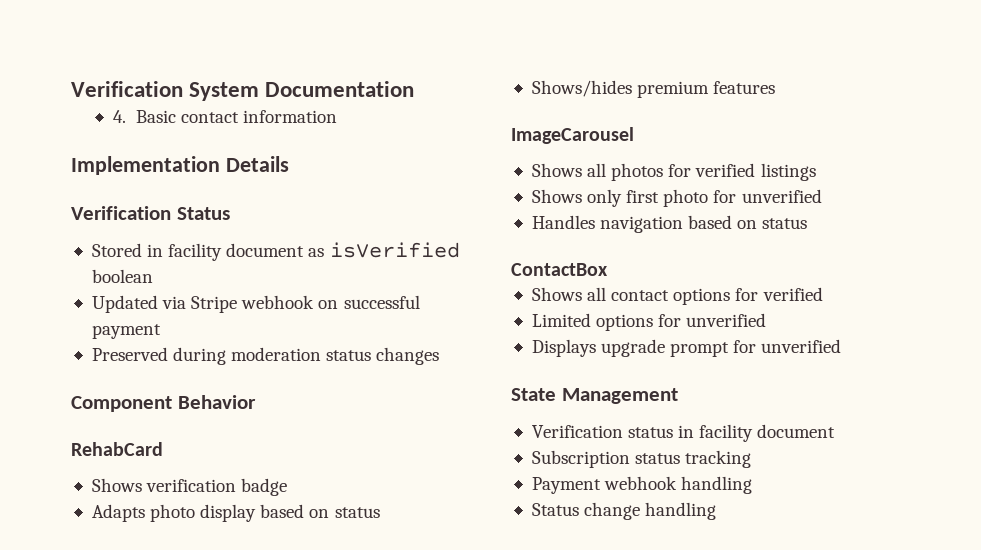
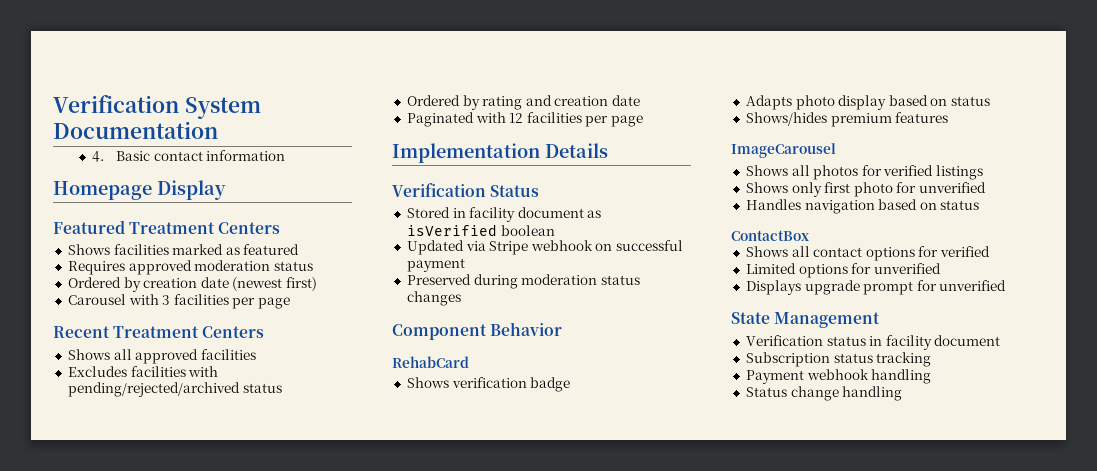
+ Homepage Display
+ Featured Treatment Centers
+ Shows facilities marked as featured
+ Requires approved moderation status
+ Ordered by creation date (newest first)
+ Carousel with 3 facilities per page
+ Recent Treatment Centers
+ Shows all approved facilities
+ Excludes facilities with pending/rejected/archived status
+ Ordered by rating and creation date
+ Paginated with 12 facilities per page

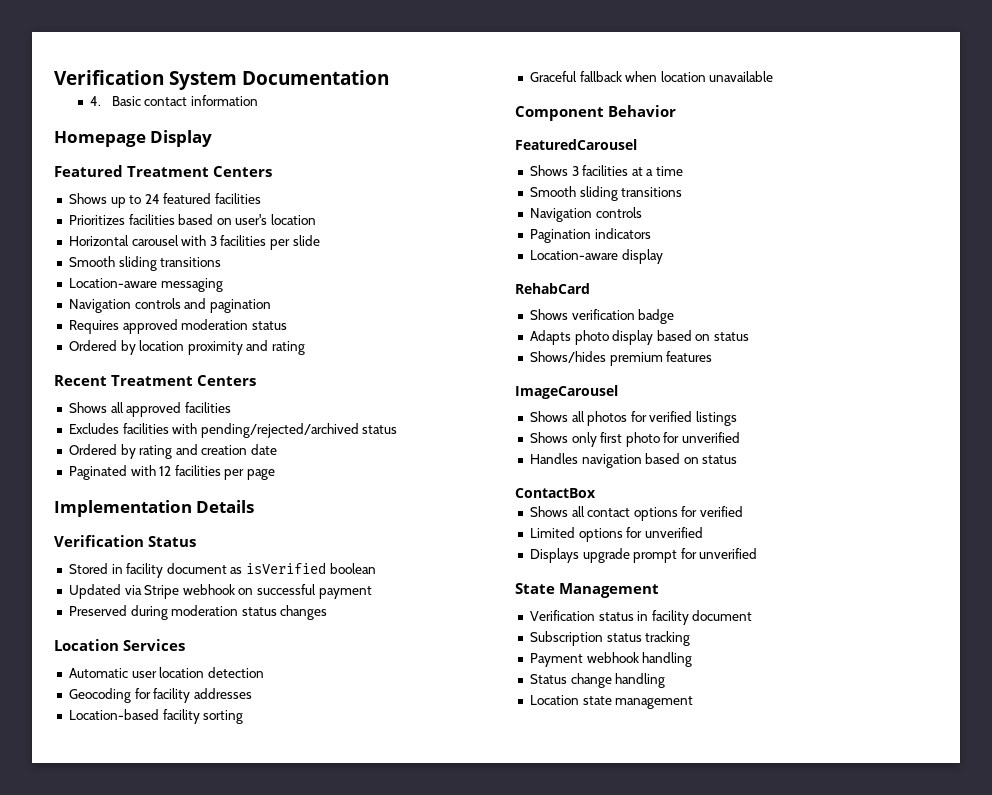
- Shows facilities marked as featured
+ Shows up to 24 featured facilities
+ Prioritizes facilities based on user's location
+ Horizontal carousel with 3 facilities per slide
+ Smooth sliding transitions
+ Location-aware messaging
+ Navigation controls and pagination
- Ordered by creation date (newest first)
- Carousel with 3 facilities per page
+ Ordered by location proximity and rating
+ Location Services
+ Automatic user location detection
+ Geocoding for facility addresses
+ Location-based facility sorting
+ Graceful fallback when location unavailable
  Component Behavior
+ FeaturedCarousel
+ Shows 3 facilities at a time
+ Smooth sliding transitions
+ Navigation controls
+ Pagination indicators
+ Location-aware display
+ Location state management

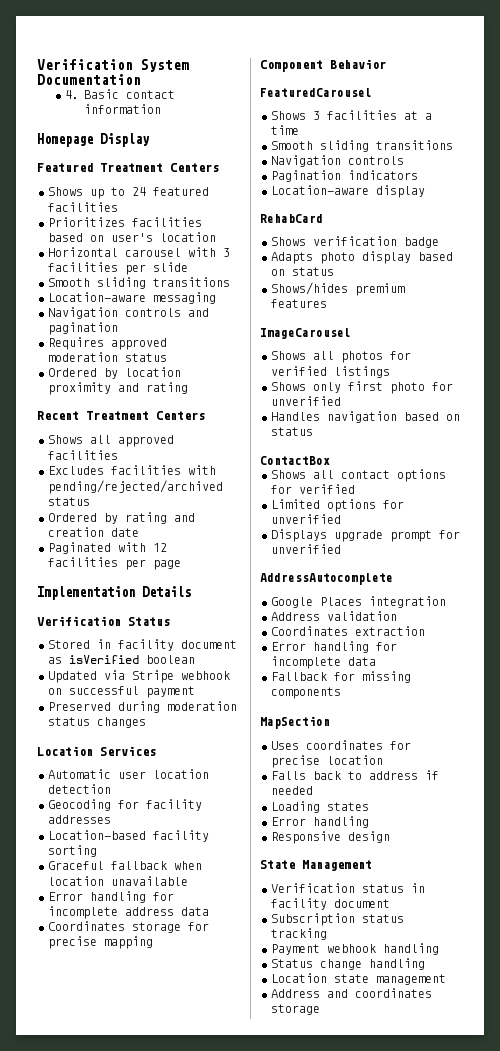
+ Error handling for incomplete address data
+ Coordinates storage for precise mapping
+ AddressAutocomplete
+ Google Places integration
+ Address validation
+ Coordinates extraction
+ Error handling for incomplete data
+ Fallback for missing components
+ MapSection
+ Uses coordinates for precise location
+ Falls back to address if needed
+ Loading states
+ Error handling
+ Responsive design
+ Address and coordinates storage

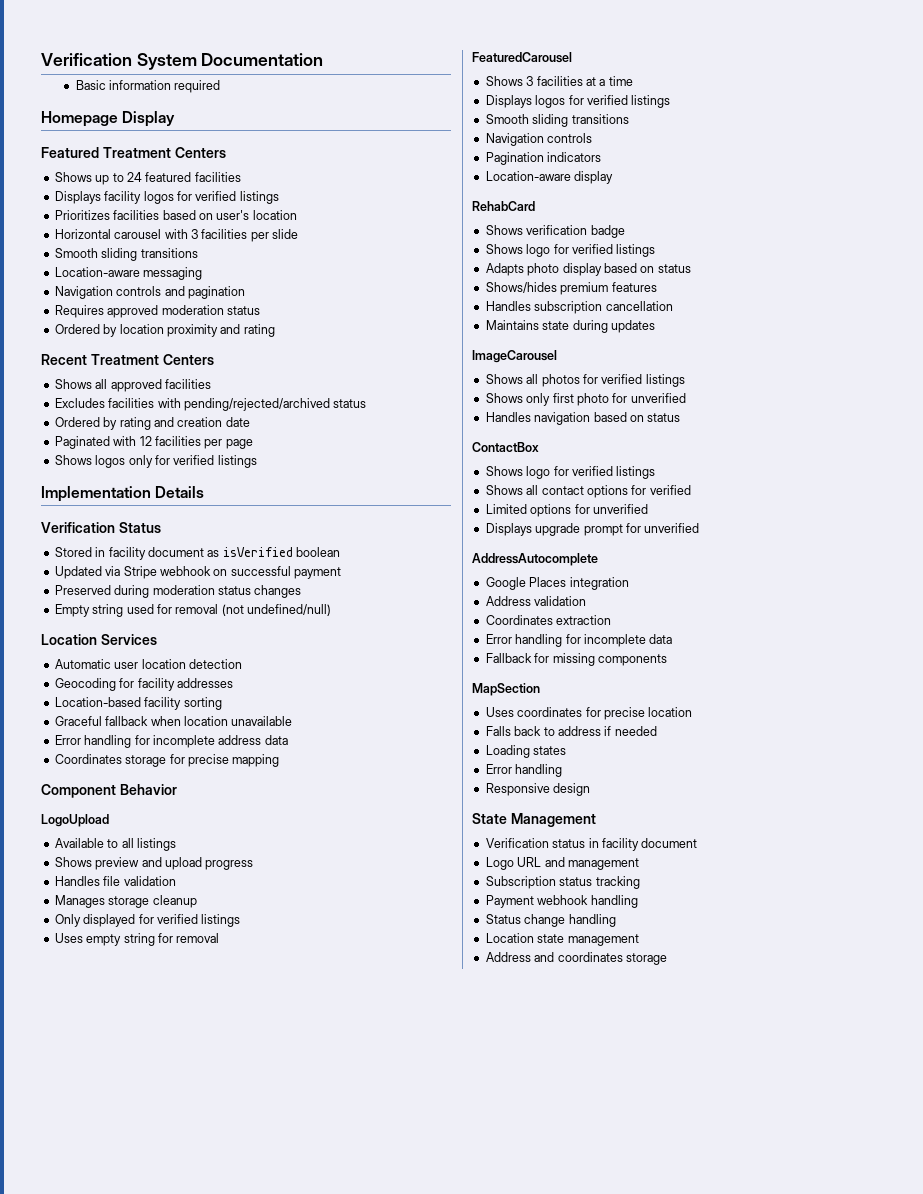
- 4. Basic contact information
+ Basic information required
+ Displays facility logos for verified listings
+ Shows logos only for verified listings
+ Empty string used for removal (not undefined/null)
+ LogoUpload
+ Available to all listings
+ Shows preview and upload progress
+ Handles file validation
+ Manages storage cleanup
+ Only displayed for verified listings
+ Uses empty string for removal
+ Displays logos for verified listings
  Shows verification badge
+ Shows logo for verified listings
+ Handles subscription cancellation
+ Maintains state during updates
  ContactBox
+ Shows logo for verified listings
+ Logo URL and management

